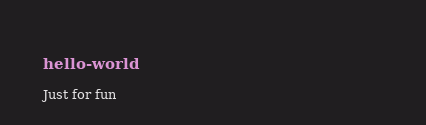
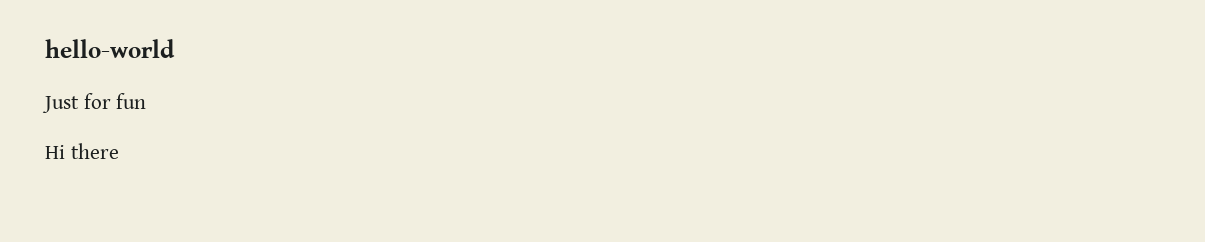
+ Hi there

